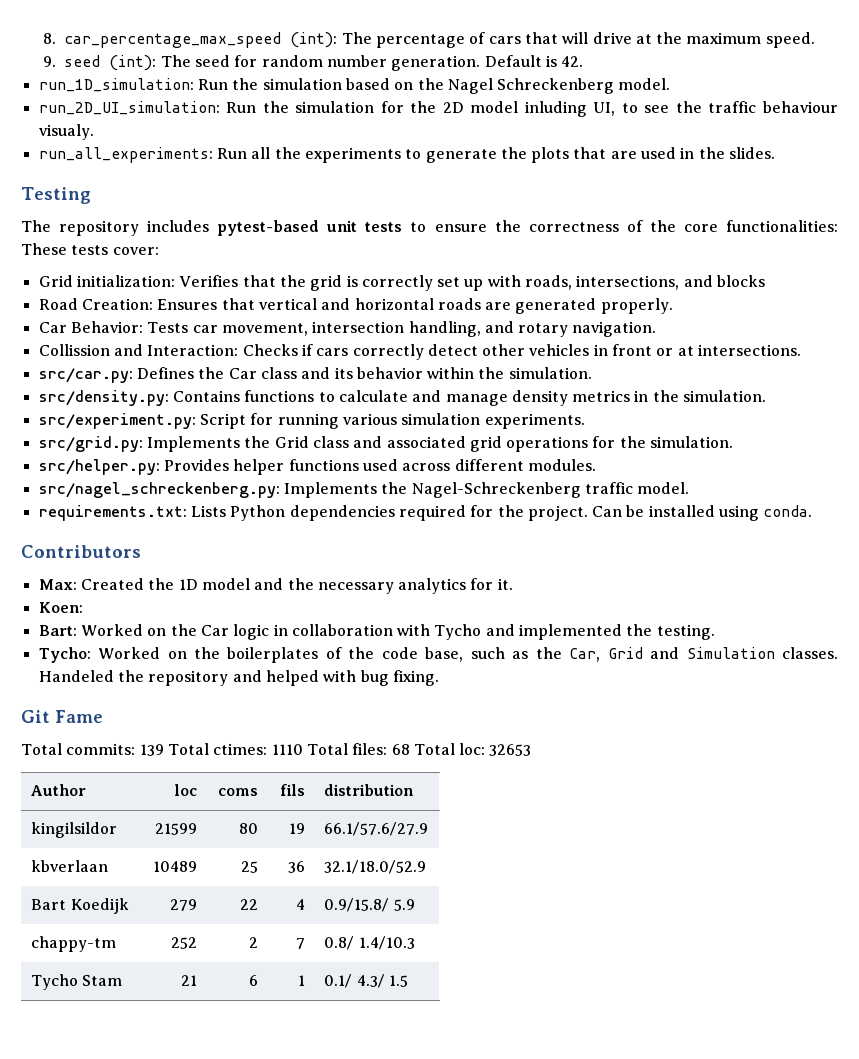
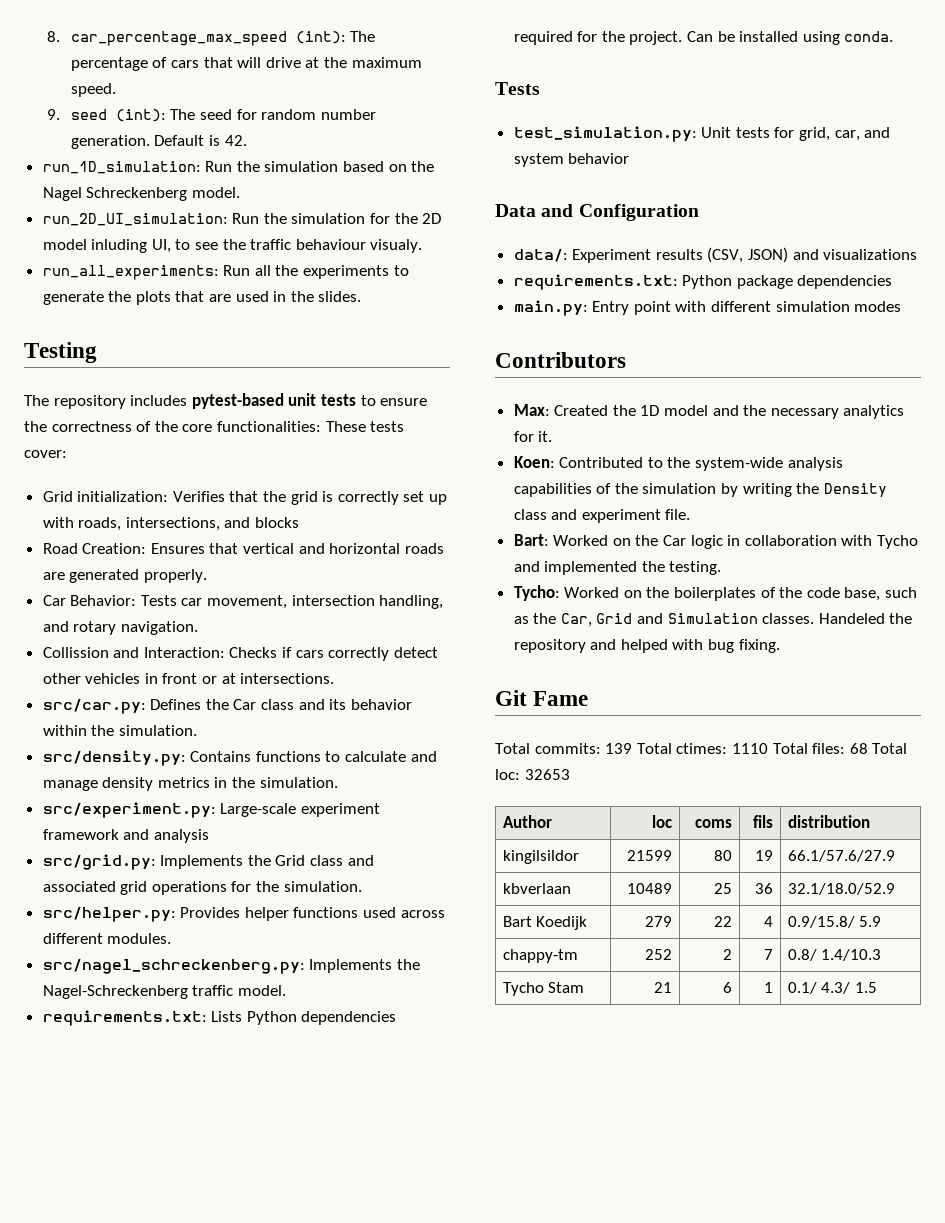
- src/experiment.py: Script for running various simulation experiments.
+ src/experiment.py: Large-scale experiment framework and analysis
  Can be installed using conda.
+ Tests
+ test_simulation.py: Unit tests for grid, car, and system behavior
+ Data and Configuration
+ data/: Experiment results (CSV, JSON) and visualizations
+ requirements.txt: Python package dependencies
+ main.py: Entry point with different simulation modes
- Koen:
+ Koen: Contributed to the system-wide analysis capabilities of the simulation by writing the Density class and experiment file.

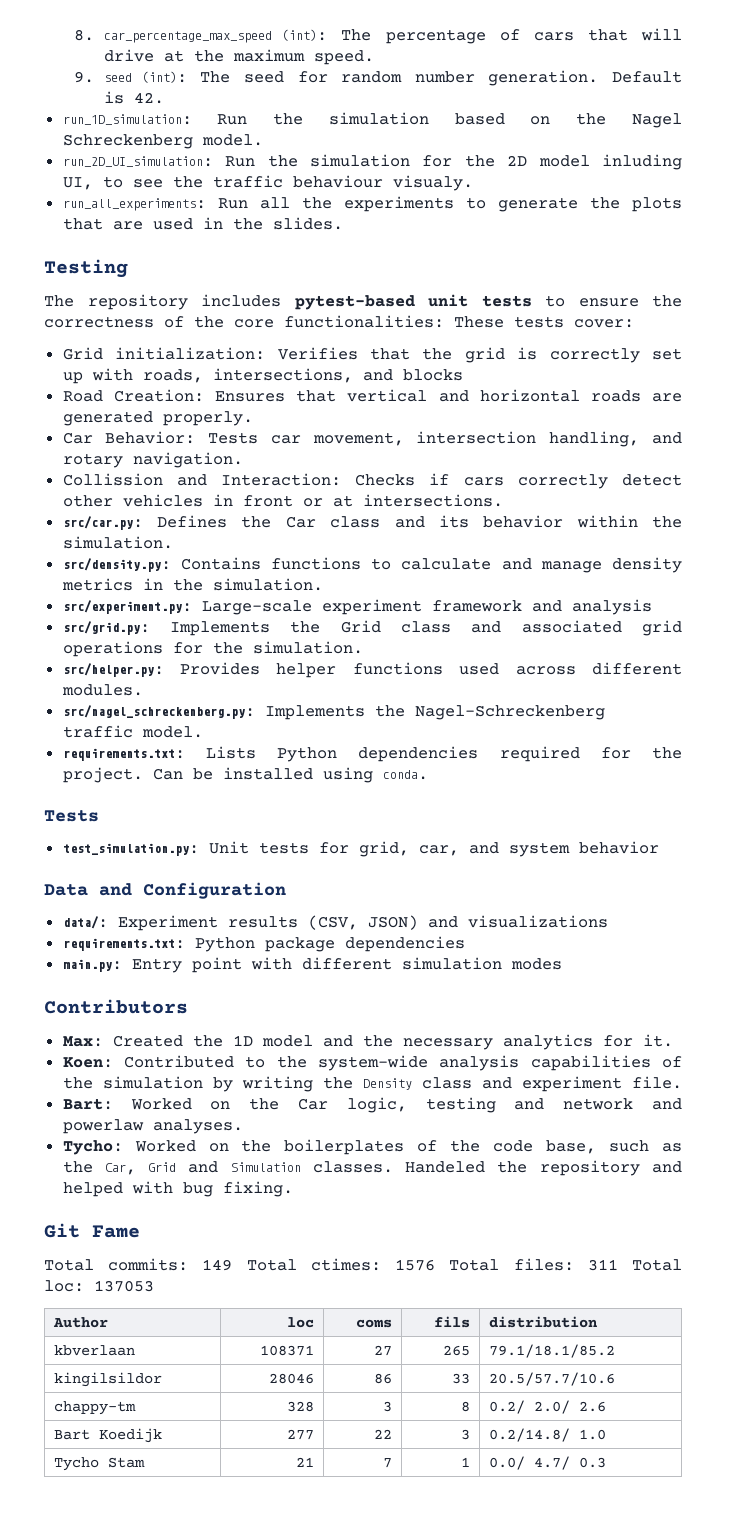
- Bart: Worked on the Car logic in collaboration with Tycho and implemented the testing.
+ Bart: Worked on the Car logic, testing and network and powerlaw analyses.
- Total commits: 139 Total ctimes: 1110 Total files: 68 Total loc: 32653
+ Total commits: 149 Total ctimes: 1576 Total files: 311 Total loc: 137053
- kingilsildor | 21599 | 80 | 19 | 66.1/57.6/27.9
- kbverlaan | 10489 | 25 | 36 | 32.1/18.0/52.9
+ kbverlaan | 108371 | 27 | 265 | 79.1/18.1/85.2
+ kingilsildor | 28046 | 86 | 33 | 20.5/57.7/10.6
+ chappy-tm | 328 | 3 | 8 | 0.2/ 2.0/ 2.6
- Bart Koedijk | 279 | 22 | 4 | 0.9/15.8/ 5.9
- chappy-tm | 252 | 2 | 7 | 0.8/ 1.4/10.3
+ Bart Koedijk | 277 | 22 | 3 | 0.2/14.8/ 1.0
- Tycho Stam | 21 | 6 | 1 | 0.1/ 4.3/ 1.5
+ Tycho Stam | 21 | 7 | 1 | 0.0/ 4.7/ 0.3

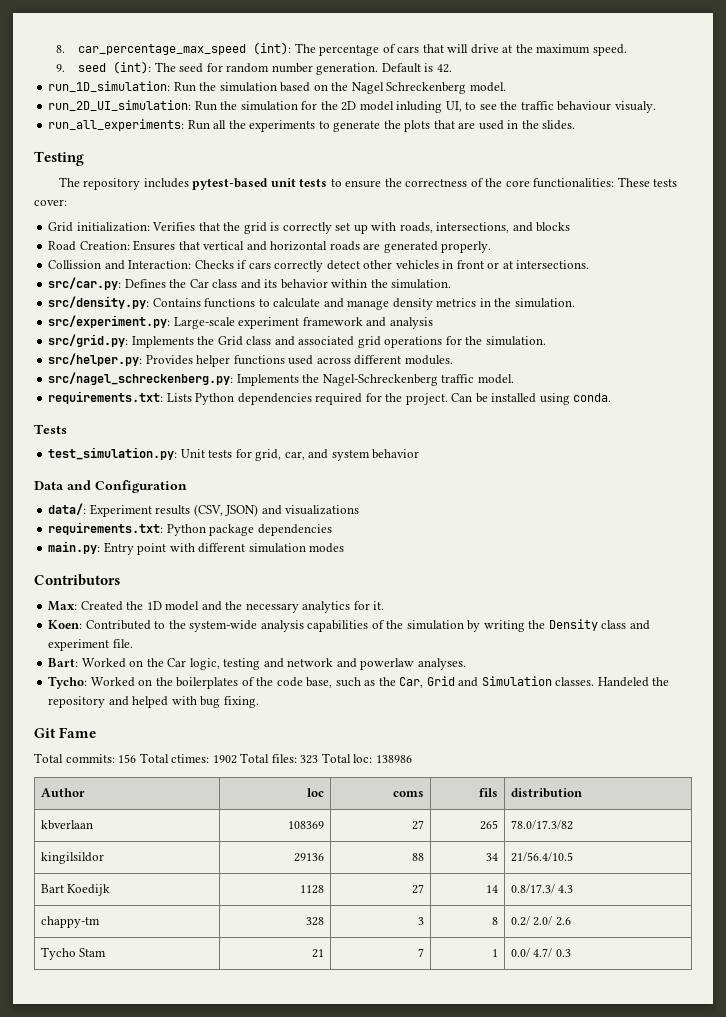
- Car Behavior: Tests car movement, intersection handling, and rotary navigation.
- Total commits: 149 Total ctimes: 1576 Total files: 311 Total loc: 137053
+ Total commits: 156 Total ctimes: 1902 Total files: 323 Total loc: 138986
- kbverlaan | 108371 | 27 | 265 | 79.1/18.1/85.2
+ kbverlaan | 108369 | 27 | 265 | 78.0/17.3/82
- kingilsildor | 28046 | 86 | 33 | 20.5/57.7/10.6
+ kingilsildor | 29136 | 88 | 34 | 21/56.4/10.5
+ Bart Koedijk | 1128 | 27 | 14 | 0.8/17.3/ 4.3
- Bart Koedijk | 277 | 22 | 3 | 0.2/14.8/ 1.0

